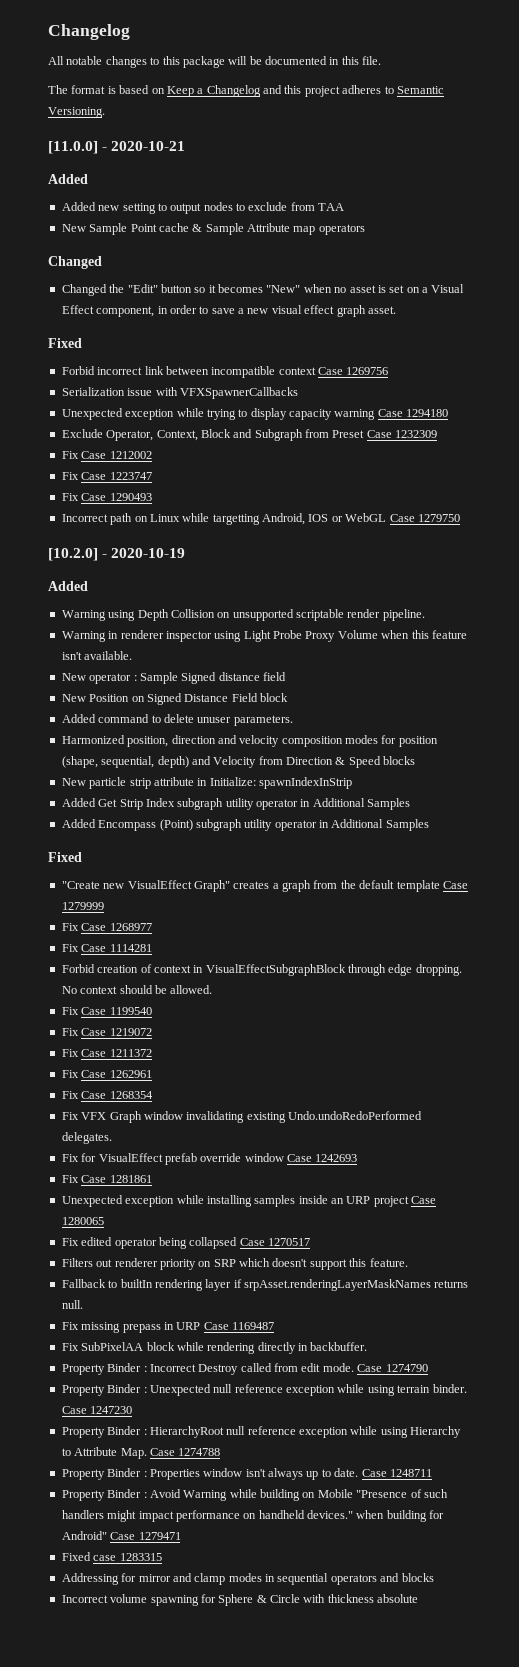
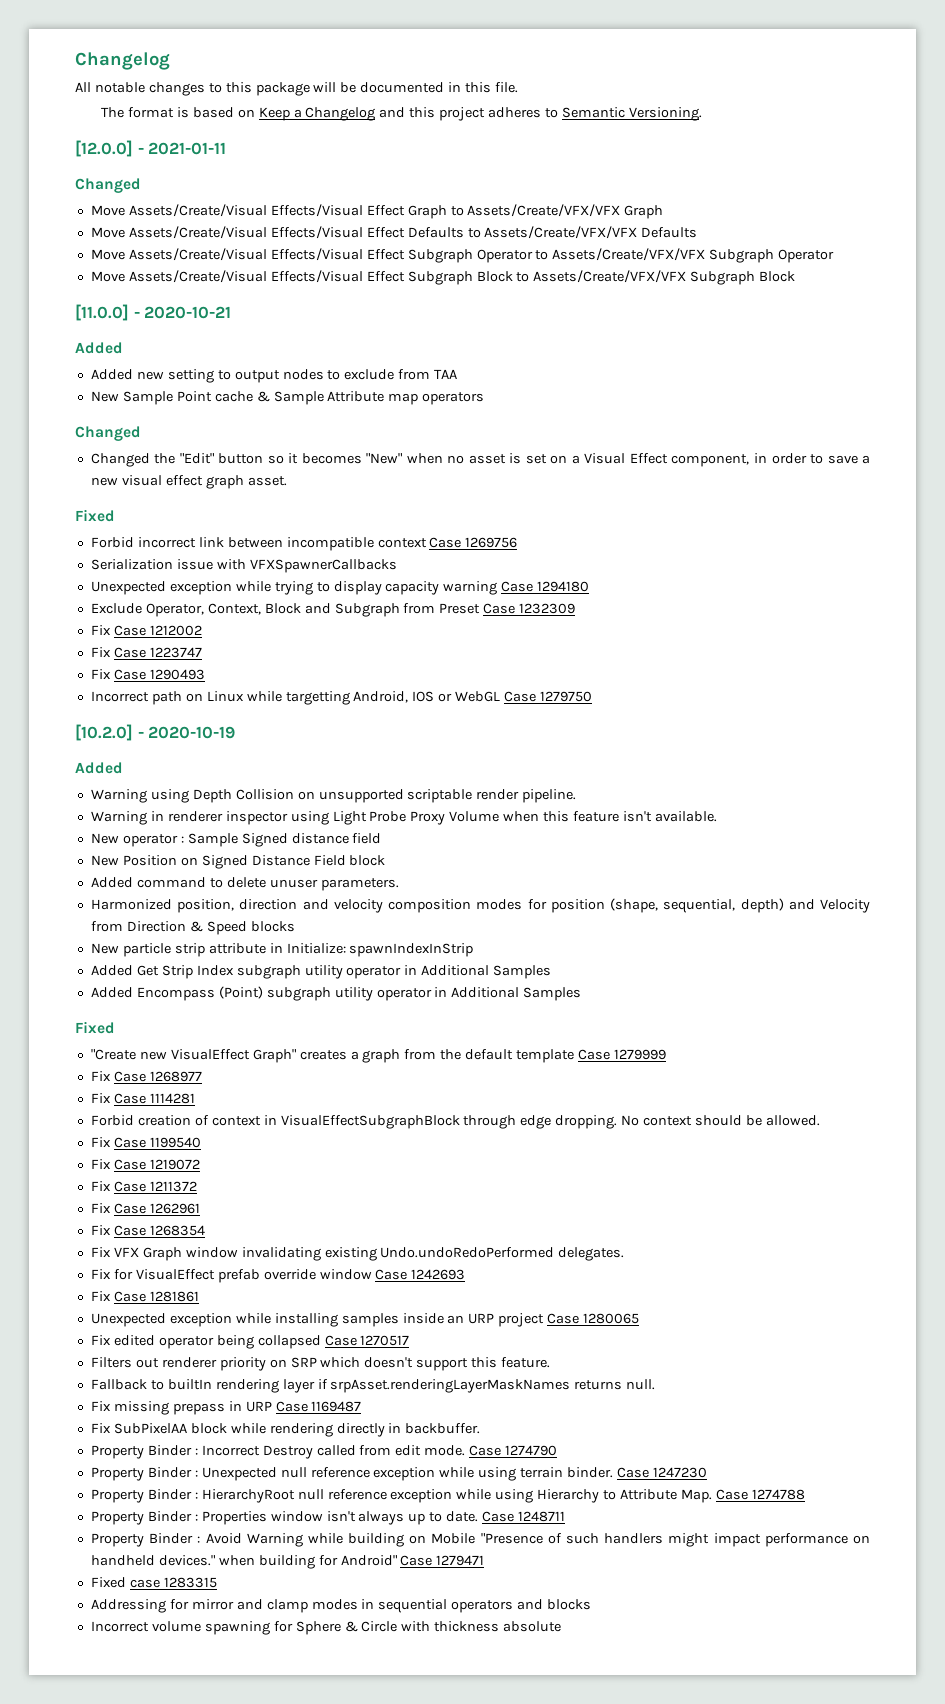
+ [12.0.0] - 2021-01-11
+ Changed
+ Move Assets/Create/Visual Effects/Visual Effect Graph to Assets/Create/VFX/VFX Graph
+ Move Assets/Create/Visual Effects/Visual Effect Defaults to Assets/Create/VFX/VFX Defaults
+ Move Assets/Create/Visual Effects/Visual Effect Subgraph Operator to Assets/Create/VFX/VFX Subgraph Operator
+ Move Assets/Create/Visual Effects/Visual Effect Subgraph Block to Assets/Create/VFX/VFX Subgraph Block

